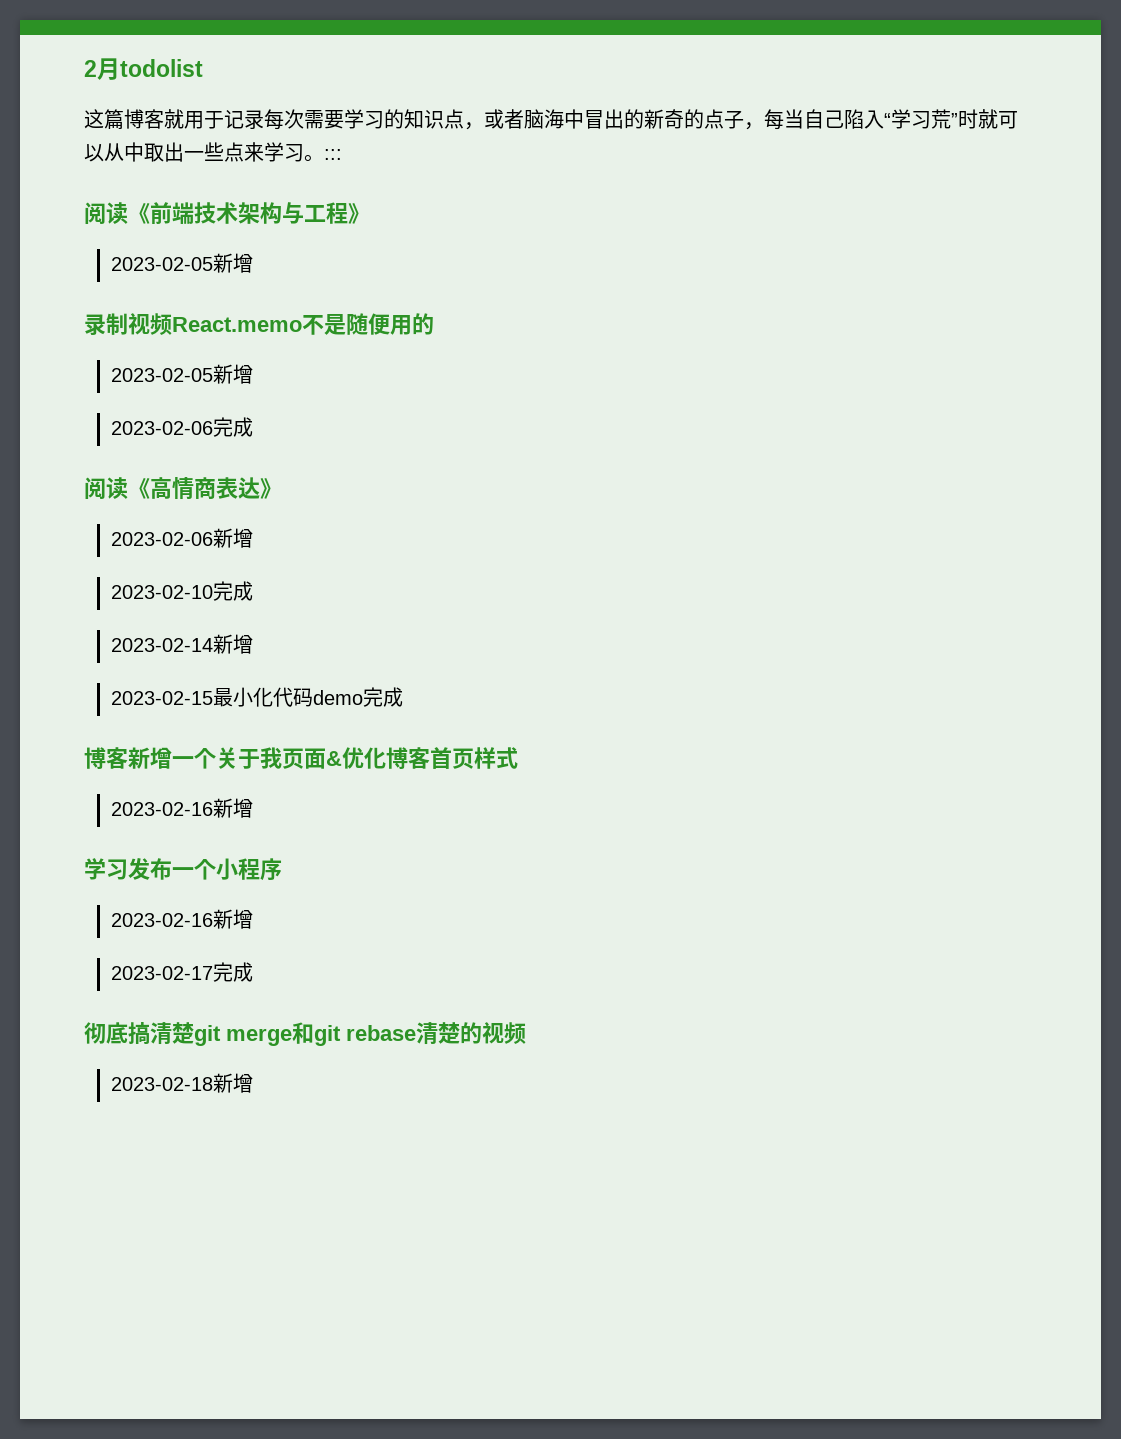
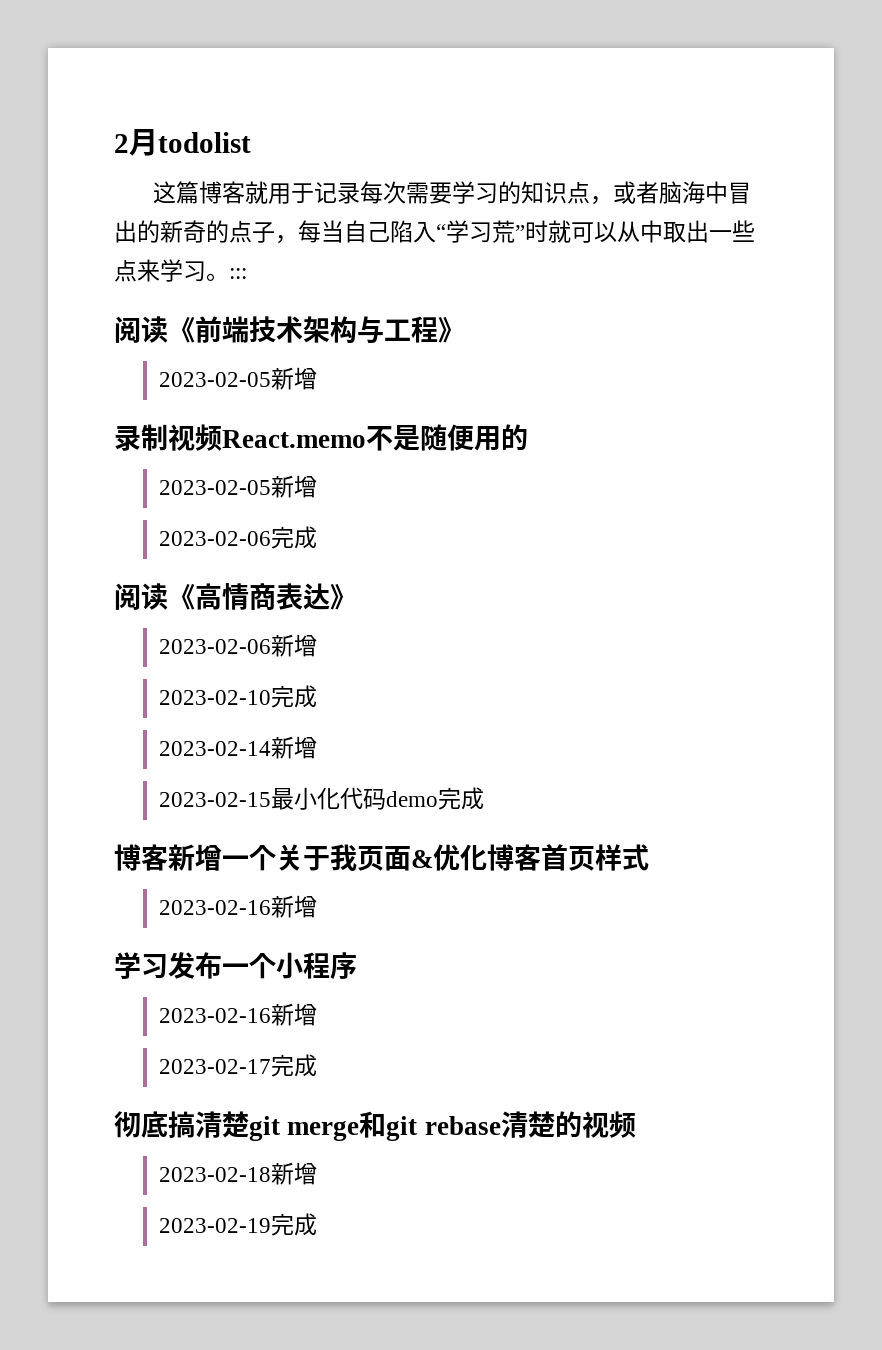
+ 2023-02-19完成

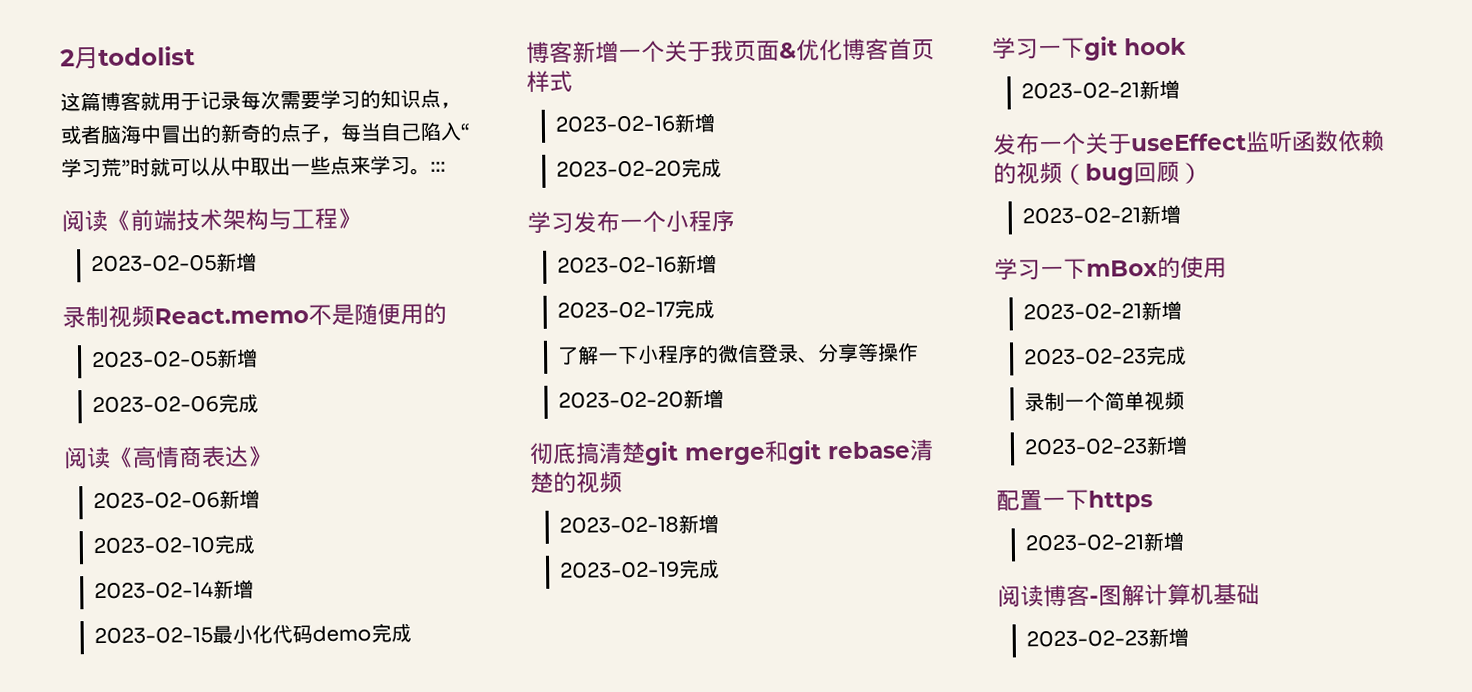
+ 2023-02-20完成
+ 了解一下小程序的微信登录、分享等操作
+ 2023-02-20新增
+ 学习一下git hook
+ 2023-02-21新增
+ 发布一个关于useEffect监听函数依赖的视频（bug回顾）
+ 2023-02-21新增
+ 学习一下mBox的使用
+ 2023-02-21新增
+ 2023-02-23完成
+ 录制一个简单视频
+ 2023-02-23新增
+ 配置一下https
+ 2023-02-21新增
+ 阅读博客-图解计算机基础
+ 2023-02-23新增

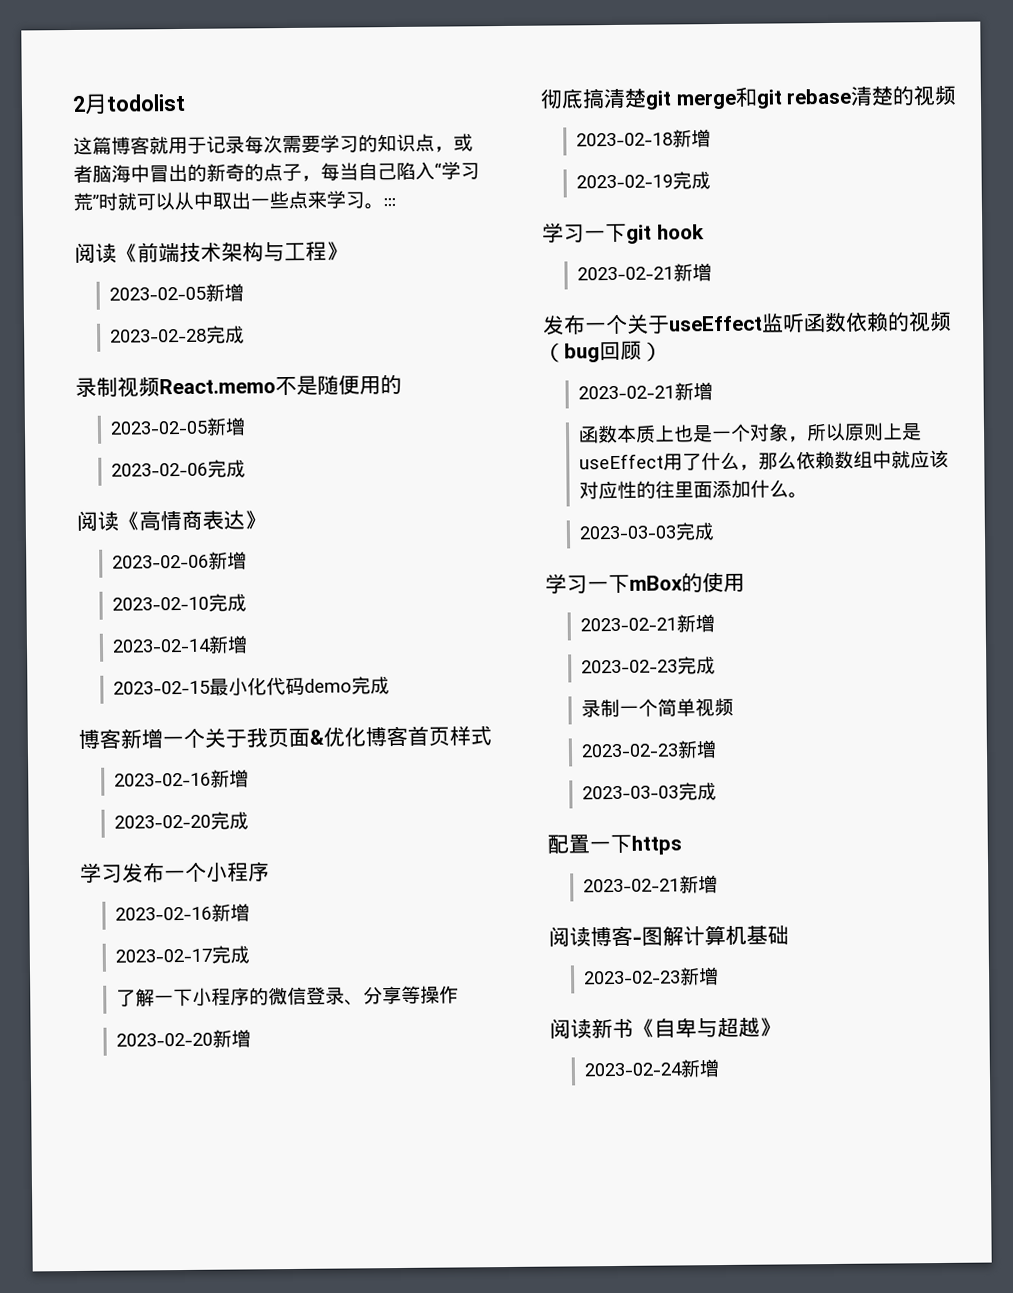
+ 2023-02-28完成
+ 函数本质上也是一个对象，所以原则上是useEffect用了什么，那么依赖数组中就应该对应性的往里面添加什么。
+ 2023-03-03完成
  录制一个简单视频
  2023-02-23新增
+ 2023-03-03完成
+ 阅读新书《自卑与超越》
+ 2023-02-24新增

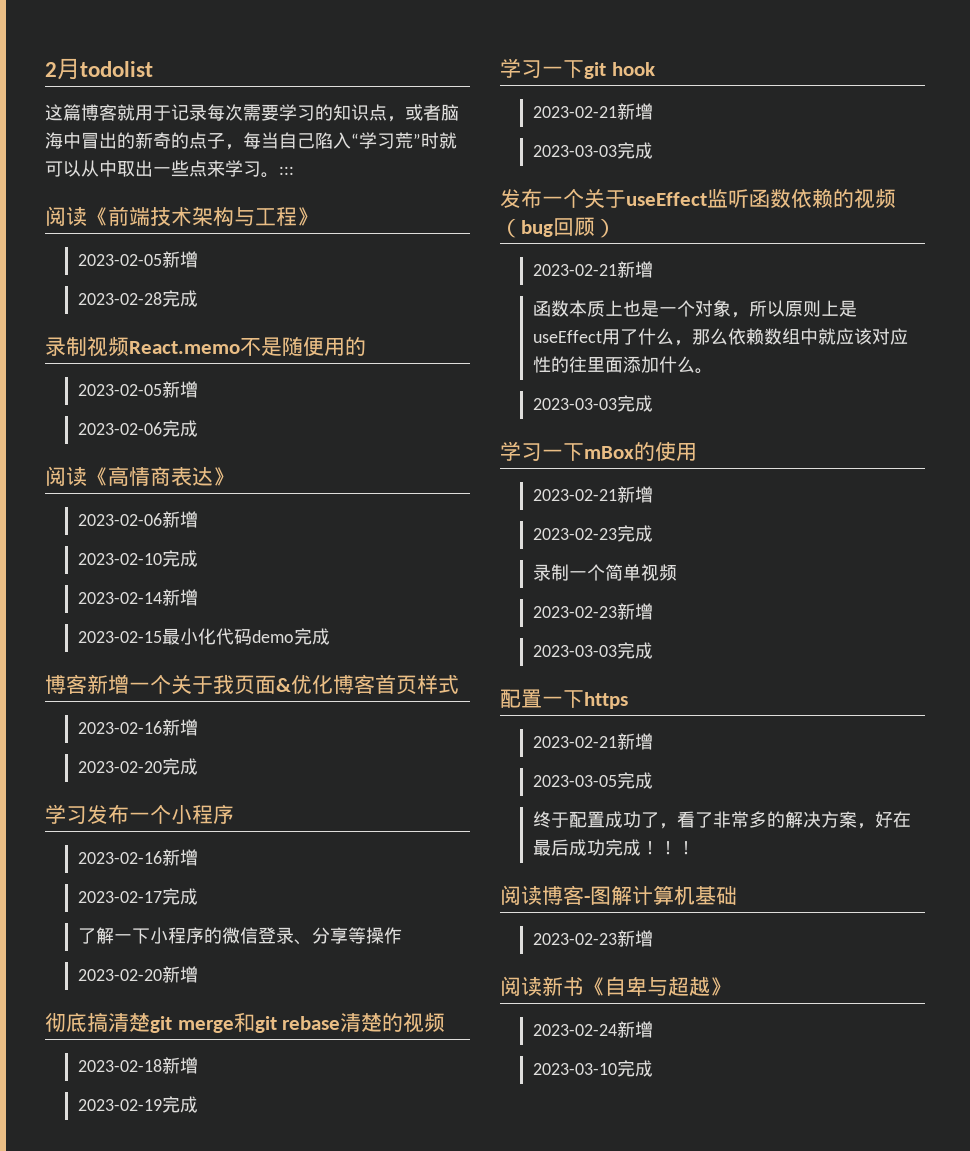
  学习一下git hook
  2023-02-21新增
+ 2023-03-03完成
+ 2023-03-05完成
+ 终于配置成功了，看了非常多的解决方案，好在最后成功完成！！！
+ 2023-03-10完成

